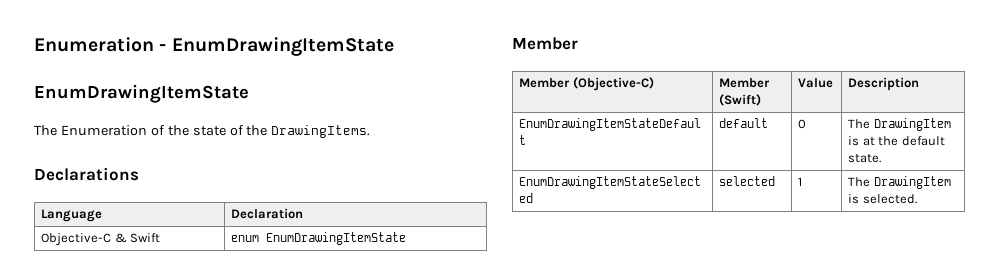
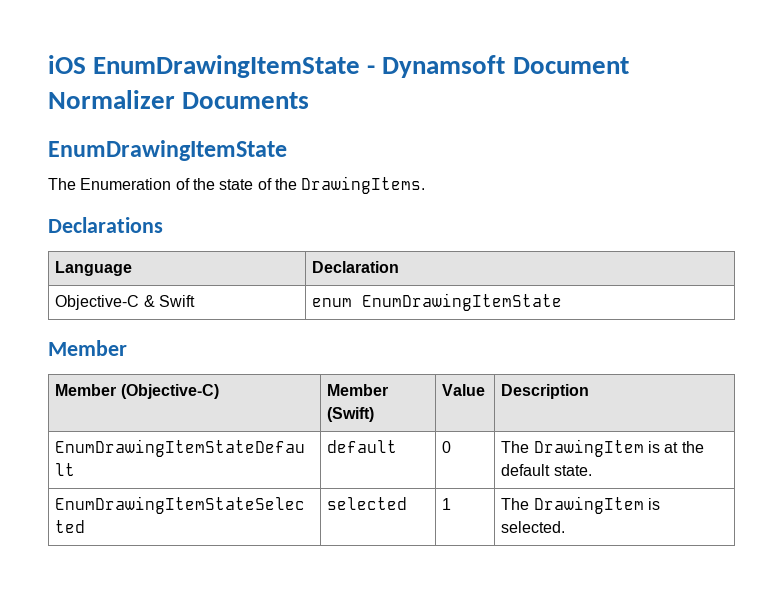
- Enumeration - EnumDrawingItemState
+ iOS EnumDrawingItemState - Dynamsoft Document Normalizer Documents

